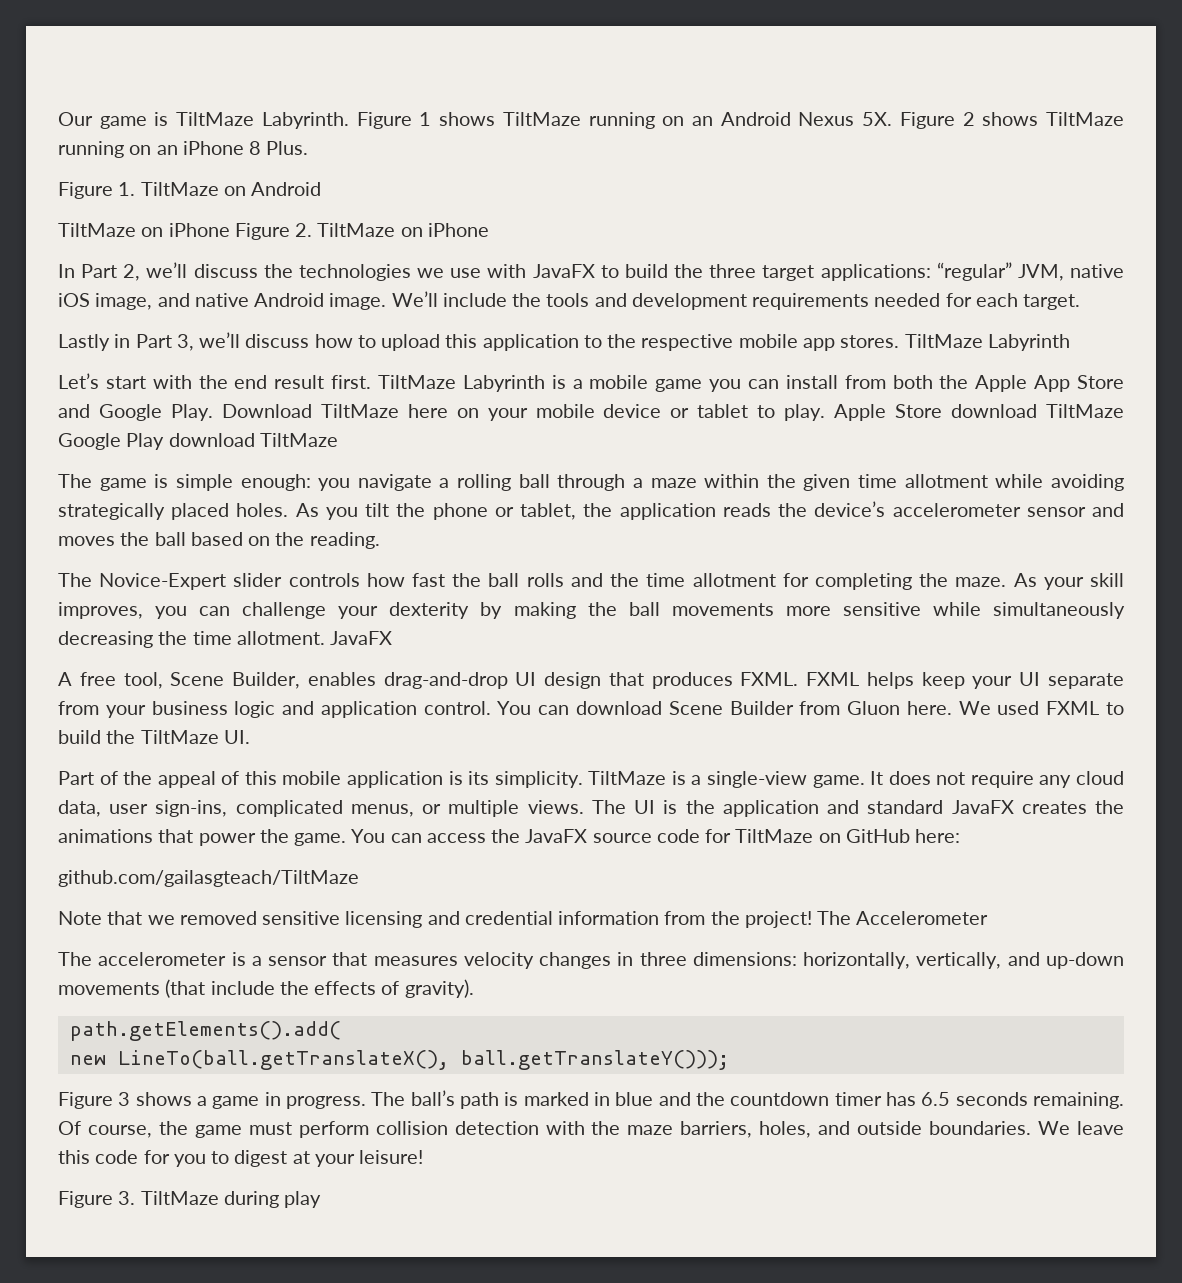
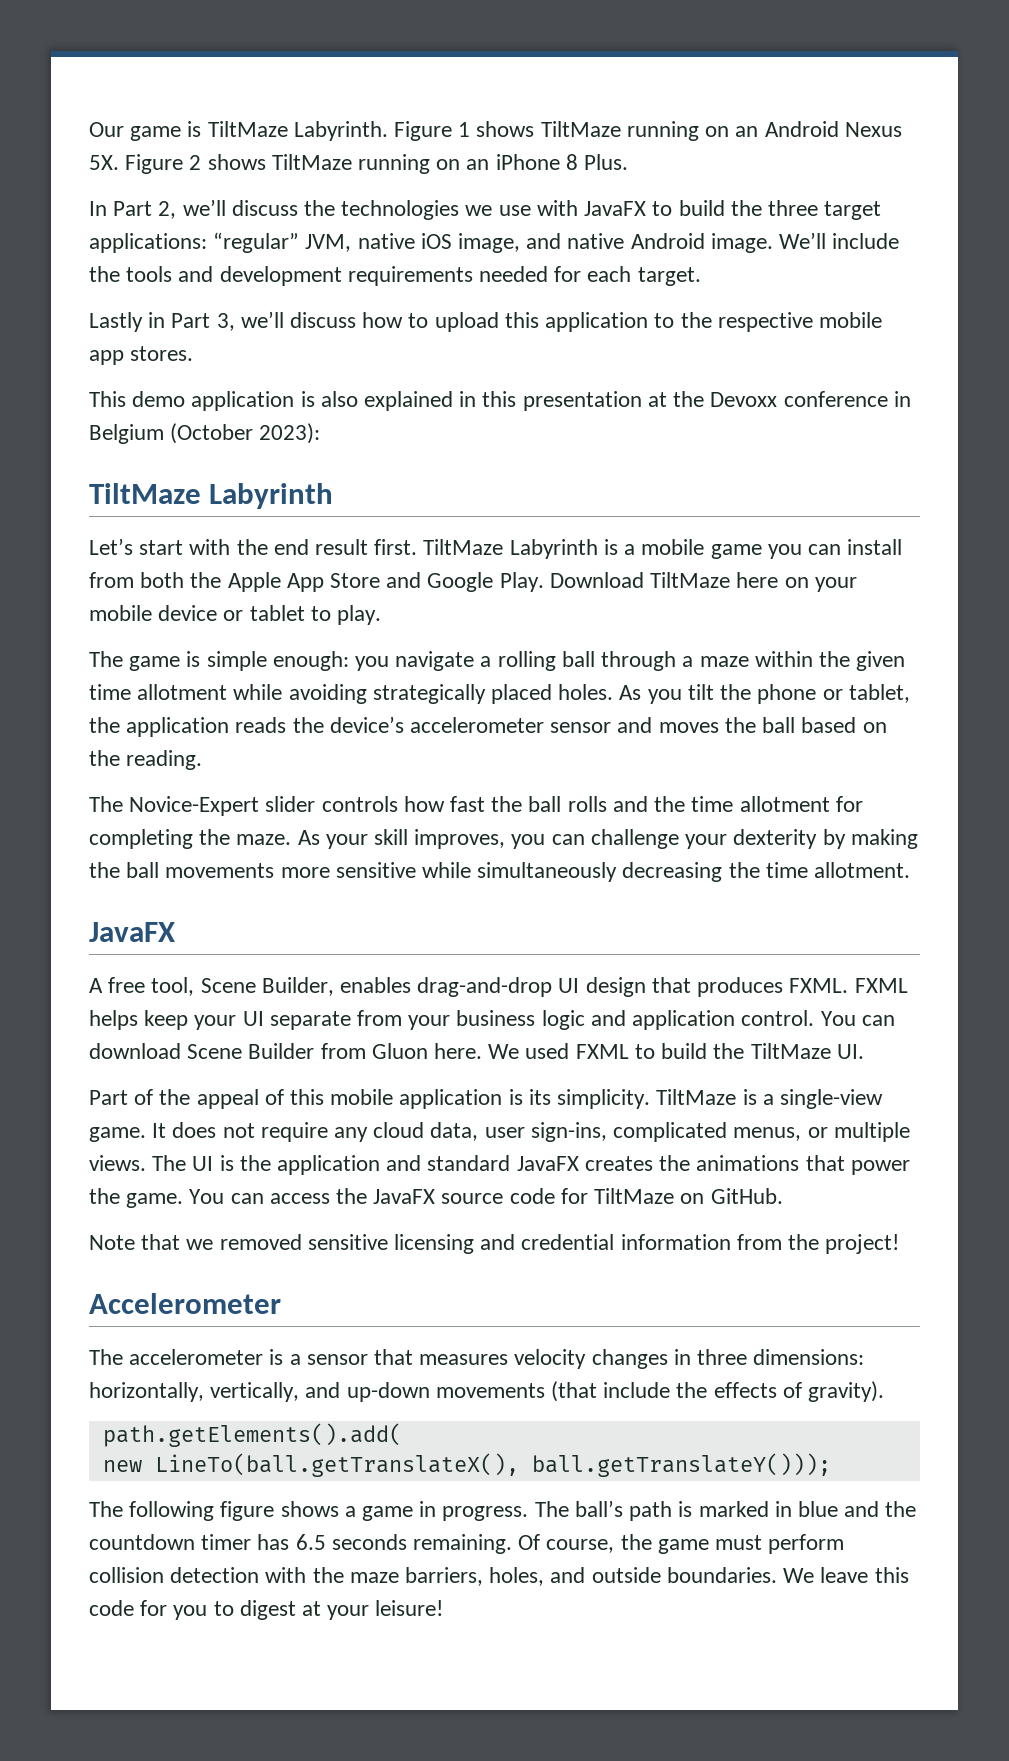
- Figure 1. TiltMaze on Android
- TiltMaze on iPhone Figure 2. TiltMaze on iPhone
- Lastly in Part 3, we’ll discuss how to upload this application to the respective mobile app stores. TiltMaze Labyrinth
+ Lastly in Part 3, we’ll discuss how to upload this application to the respective mobile app stores.
+ This demo application is also explained in this presentation at the Devoxx conference in Belgium (October 2023):
+ TiltMaze Labyrinth
- Apple Store download TiltMaze Google Play download TiltMaze
- As your skill improves, you can challenge your dexterity by making the ball movements more sensitive while simultaneously decreasing the time allotment. JavaFX
+ As your skill improves, you can challenge your dexterity by making the ball movements more sensitive while simultaneously decreasing the time allotment.
+ JavaFX
- You can access the JavaFX source code for TiltMaze on GitHub here:
- github.com/gailasgteach/TiltMaze
+ You can access the JavaFX source code for TiltMaze on GitHub.
- Note that we removed sensitive licensing and credential information from the project! The Accelerometer
+ Note that we removed sensitive licensing and credential information from the project!
+ Accelerometer
- Figure 3 shows a game in progress.
+ The following figure shows a game in progress.
- Figure 3. TiltMaze during play

